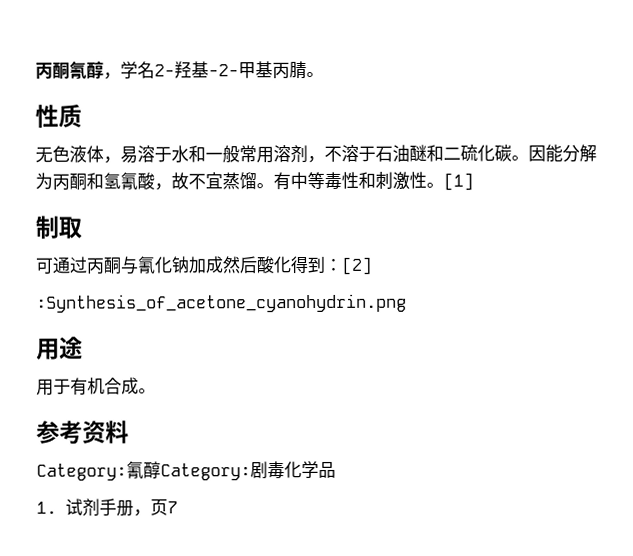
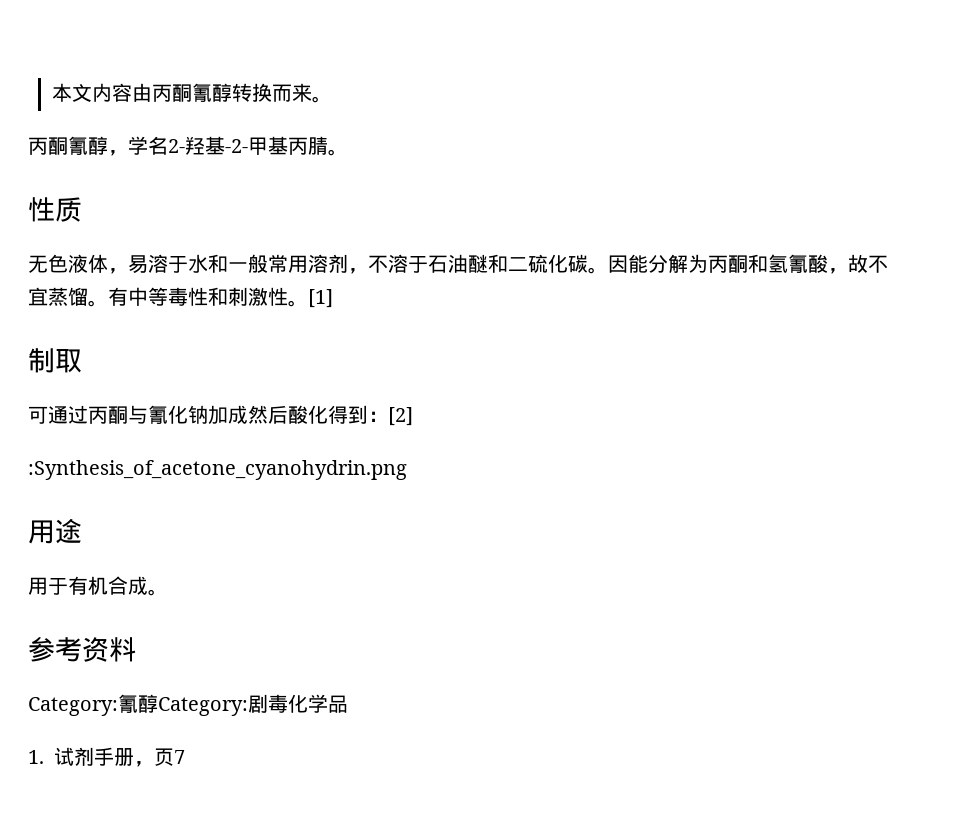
+ 本文内容由丙酮氰醇转换而来。

